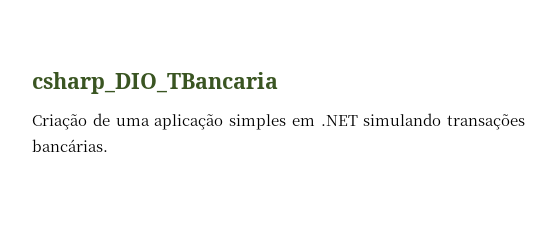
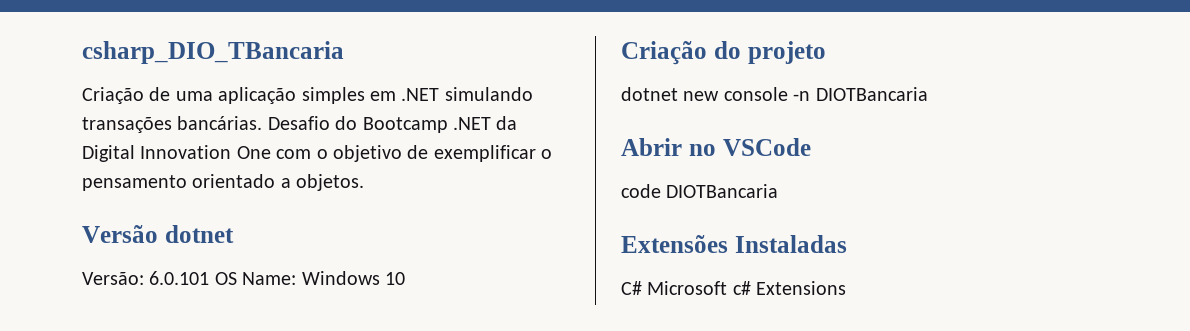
+ Desafio do Bootcamp .NET da Digital Innovation One com o objetivo de exemplificar o pensamento orientado a objetos.
+ Versão dotnet
+ Versão: 6.0.101 OS Name: Windows 10
+ Criação do projeto
+ dotnet new console -n DIOTBancaria
+ Abrir no VSCode
+ code DIOTBancaria
+ Extensões Instaladas
+ C# Microsoft c# Extensions

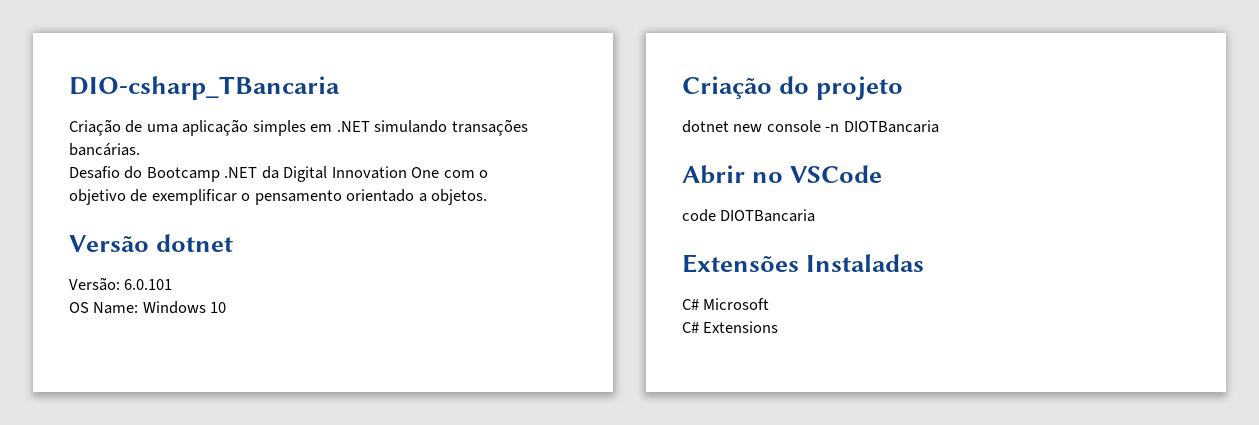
- csharp_DIO_TBancaria
+ DIO-csharp_TBancaria
- Criação de uma aplicação simples em .NET simulando transações bancárias. Desafio do Bootcamp .NET da Digital Innovation One com o objetivo de exemplificar o pensamento orientado a objetos.
+ Criação de uma aplicação simples em .NET simulando transações bancárias.
+ Desafio do Bootcamp .NET da Digital Innovation One com o objetivo de exemplificar o pensamento orientado a objetos.
- Versão: 6.0.101 OS Name: Windows 10
+ Versão: 6.0.101
+ OS Name: Windows 10
- C# Microsoft c# Extensions
+ C# Microsoft
+ C# Extensions

